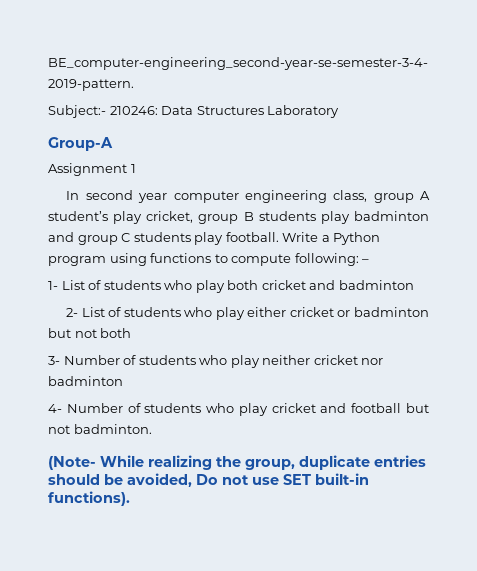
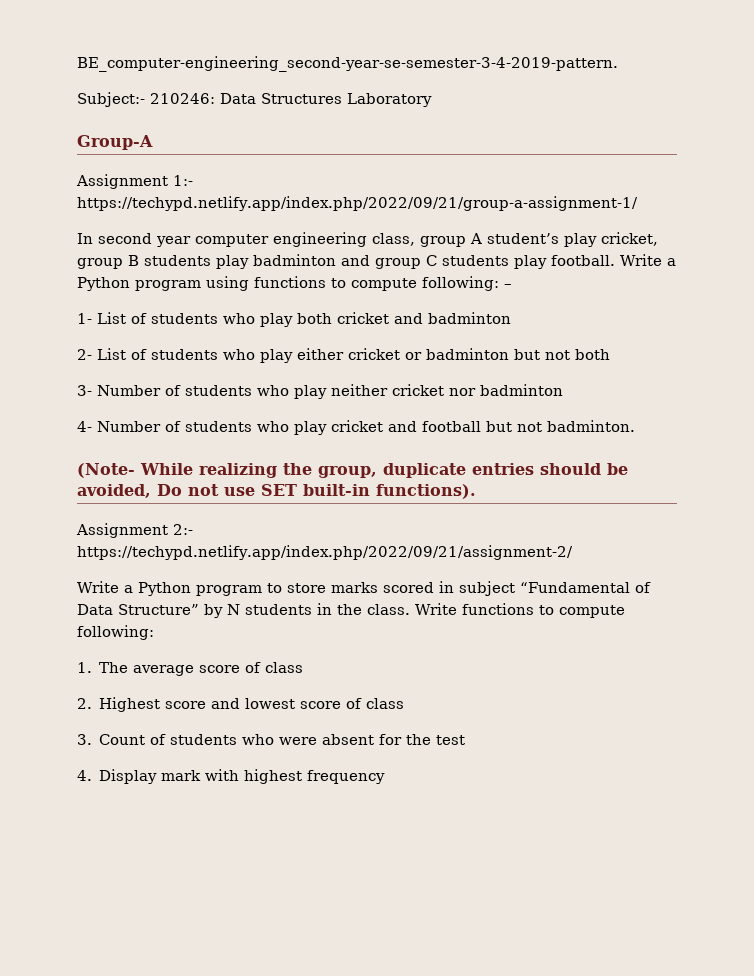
- Assignment 1
+ Assignment 1:- https://techypd.netlify.app/index.php/2022/09/21/group-a-assignment-1/
+ Assignment 2:- https://techypd.netlify.app/index.php/2022/09/21/assignment-2/
+ Write a Python program to store marks scored in subject “Fundamental of Data Structure” by N students in the class. Write functions to compute following:
+ 1. The average score of class
+ 2. Highest score and lowest score of class
+ 3. Count of students who were absent for the test
+ 4. Display mark with highest frequency

